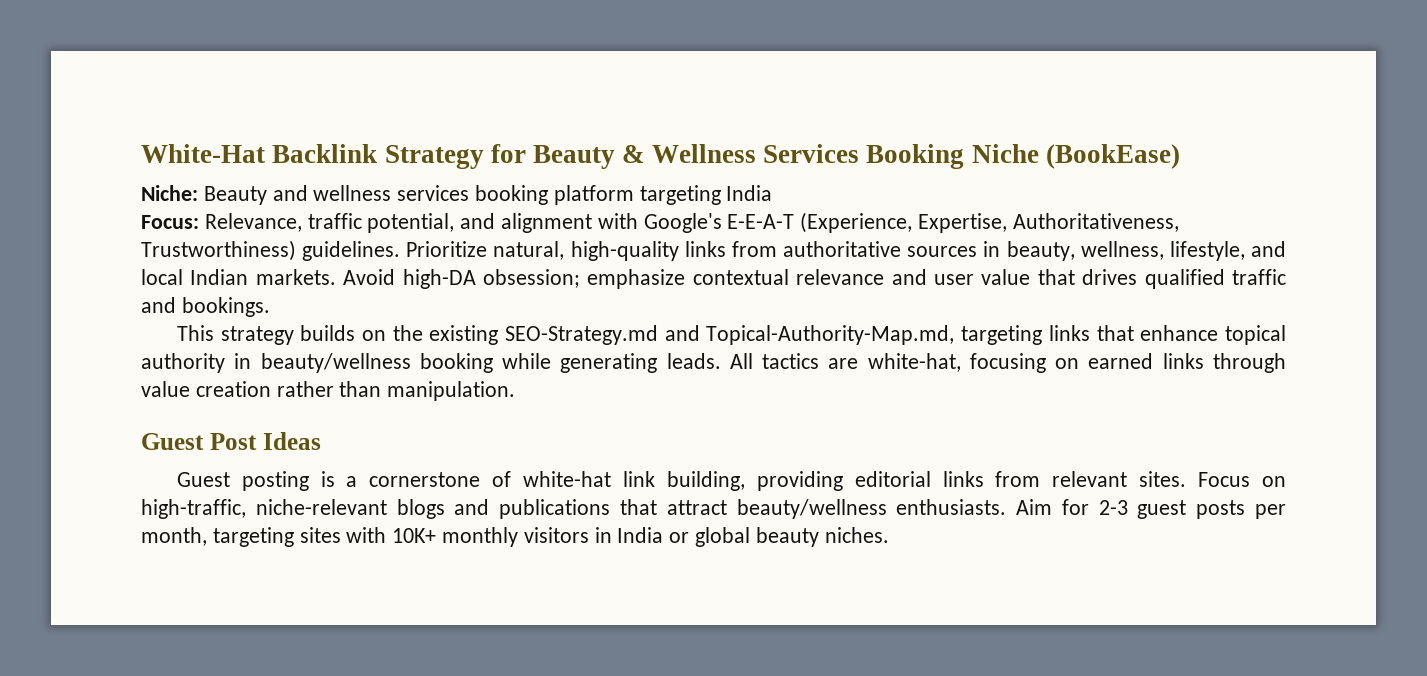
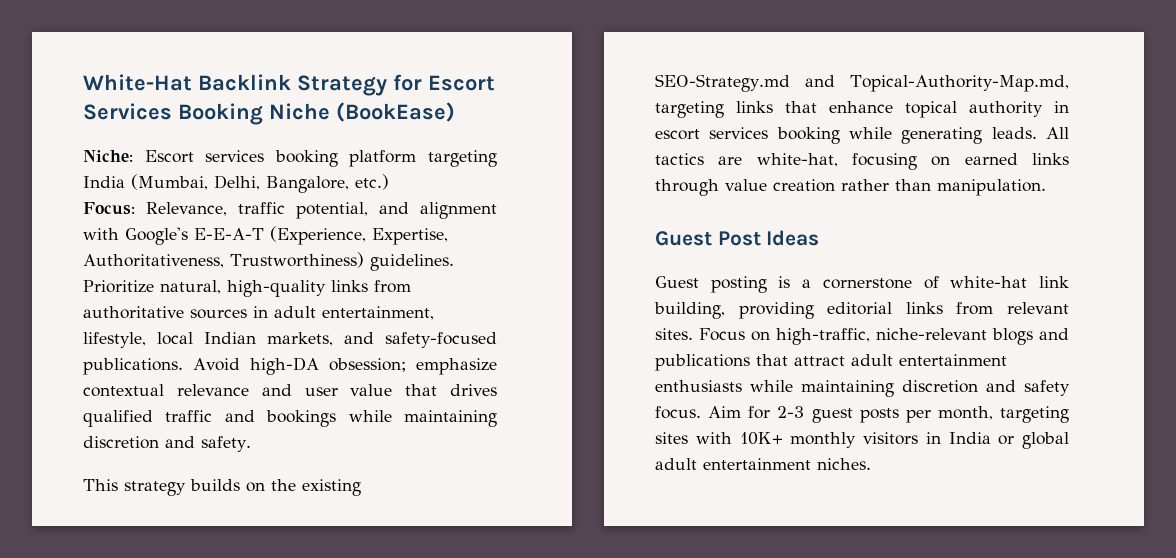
- White-Hat Backlink Strategy for Beauty & Wellness Services Booking Niche (BookEase)
+ White-Hat Backlink Strategy for Escort Services Booking Niche (BookEase)
- Niche: Beauty and wellness services booking platform targeting India
+ Niche: Escort services booking platform targeting India (Mumbai, Delhi, Bangalore, etc.)
- Prioritize natural, high-quality links from authoritative sources in beauty, wellness, lifestyle, and local Indian markets.
+ Prioritize natural, high-quality links from authoritative sources in adult entertainment, lifestyle, local Indian markets, and safety-focused publications.
- Avoid high-DA obsession; emphasize contextual relevance and user value that drives qualified traffic and bookings.
+ Avoid high-DA obsession; emphasize contextual relevance and user value that drives qualified traffic and bookings while maintaining discretion and safety.
- This strategy builds on the existing SEO-Strategy.md and Topical-Authority-Map.md, targeting links that enhance topical authority in beauty/wellness booking while generating leads.
+ This strategy builds on the existing SEO-Strategy.md and Topical-Authority-Map.md, targeting links that enhance topical authority in escort services booking while generating leads.
- Focus on high-traffic, niche-relevant blogs and publications that attract beauty/wellness enthusiasts.
+ Focus on high-traffic, niche-relevant blogs and publications that attract adult entertainment enthusiasts while maintaining discretion and safety focus.
- Aim for 2-3 guest posts per month, targeting sites with 10K+ monthly visitors in India or global beauty niches.
+ Aim for 2-3 guest posts per month, targeting sites with 10K+ monthly visitors in India or global adult entertainment niches.

